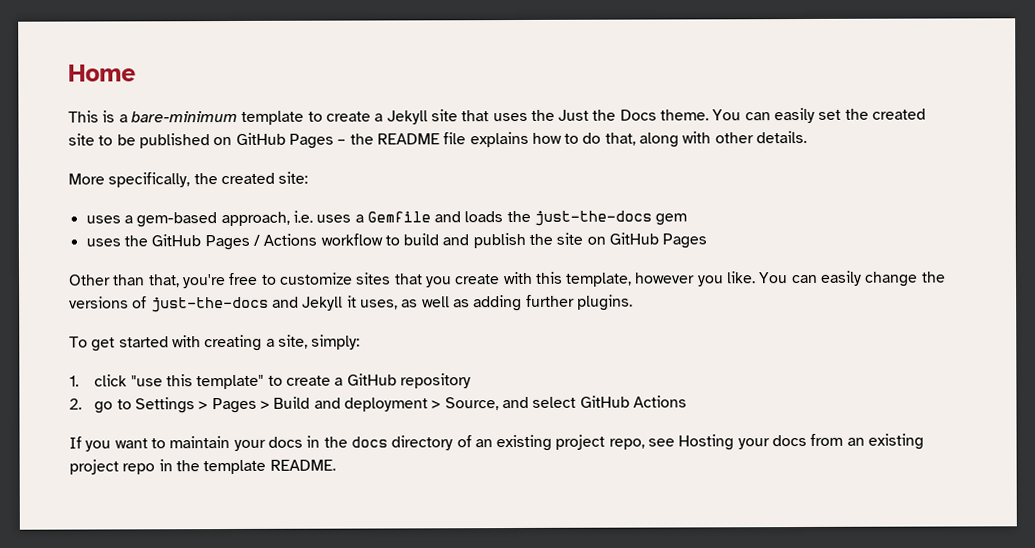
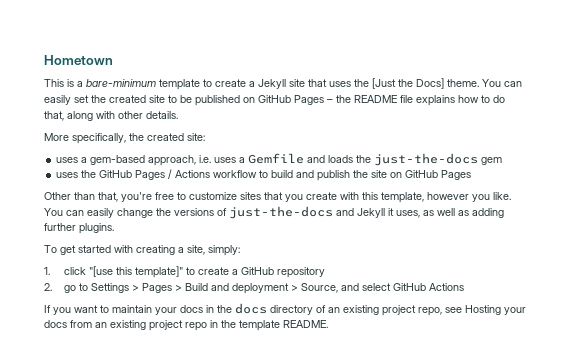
- Home
+ Hometown
- This is a bare-minimum template to create a Jekyll site that uses the Just the Docs theme.
+ This is a bare-minimum template to create a Jekyll site that uses the [Just the Docs] theme.
- 1. click "use this template" to create a GitHub repository
+ 1. click "[use this template]" to create a GitHub repository

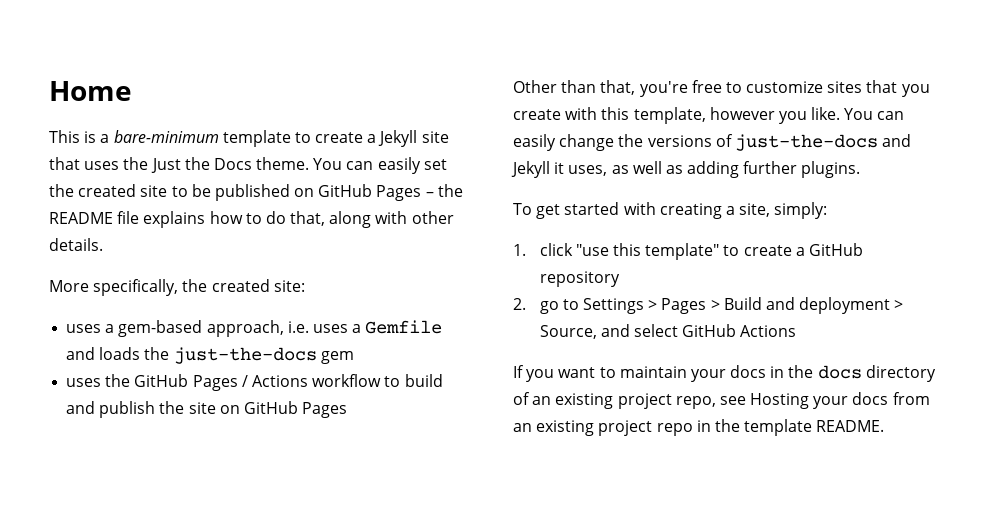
- Hometown
+ Home
- This is a bare-minimum template to create a Jekyll site that uses the [Just the Docs] theme.
+ This is a bare-minimum template to create a Jekyll site that uses the Just the Docs theme.
- 1. click "[use this template]" to create a GitHub repository
+ 1. click "use this template" to create a GitHub repository

